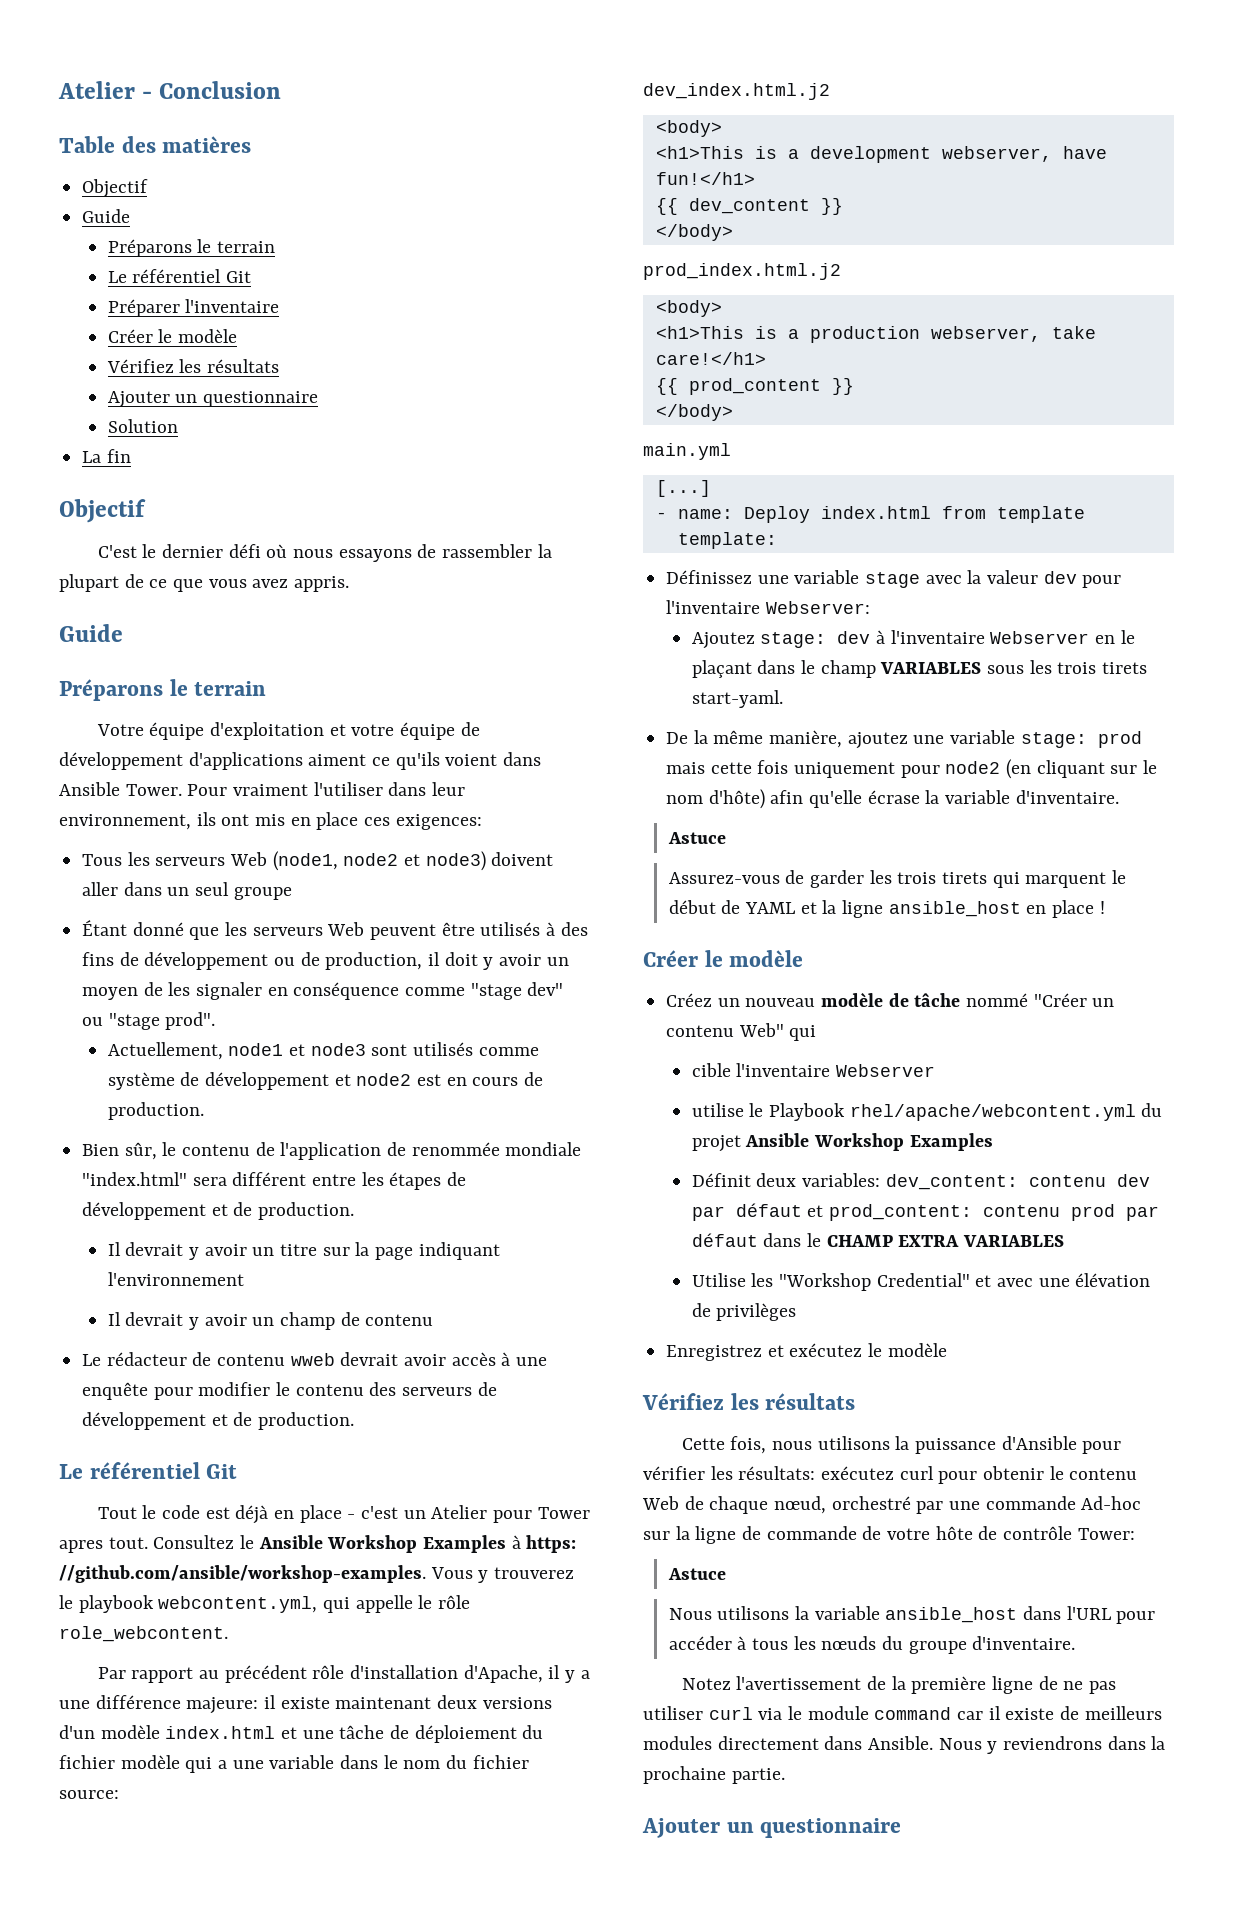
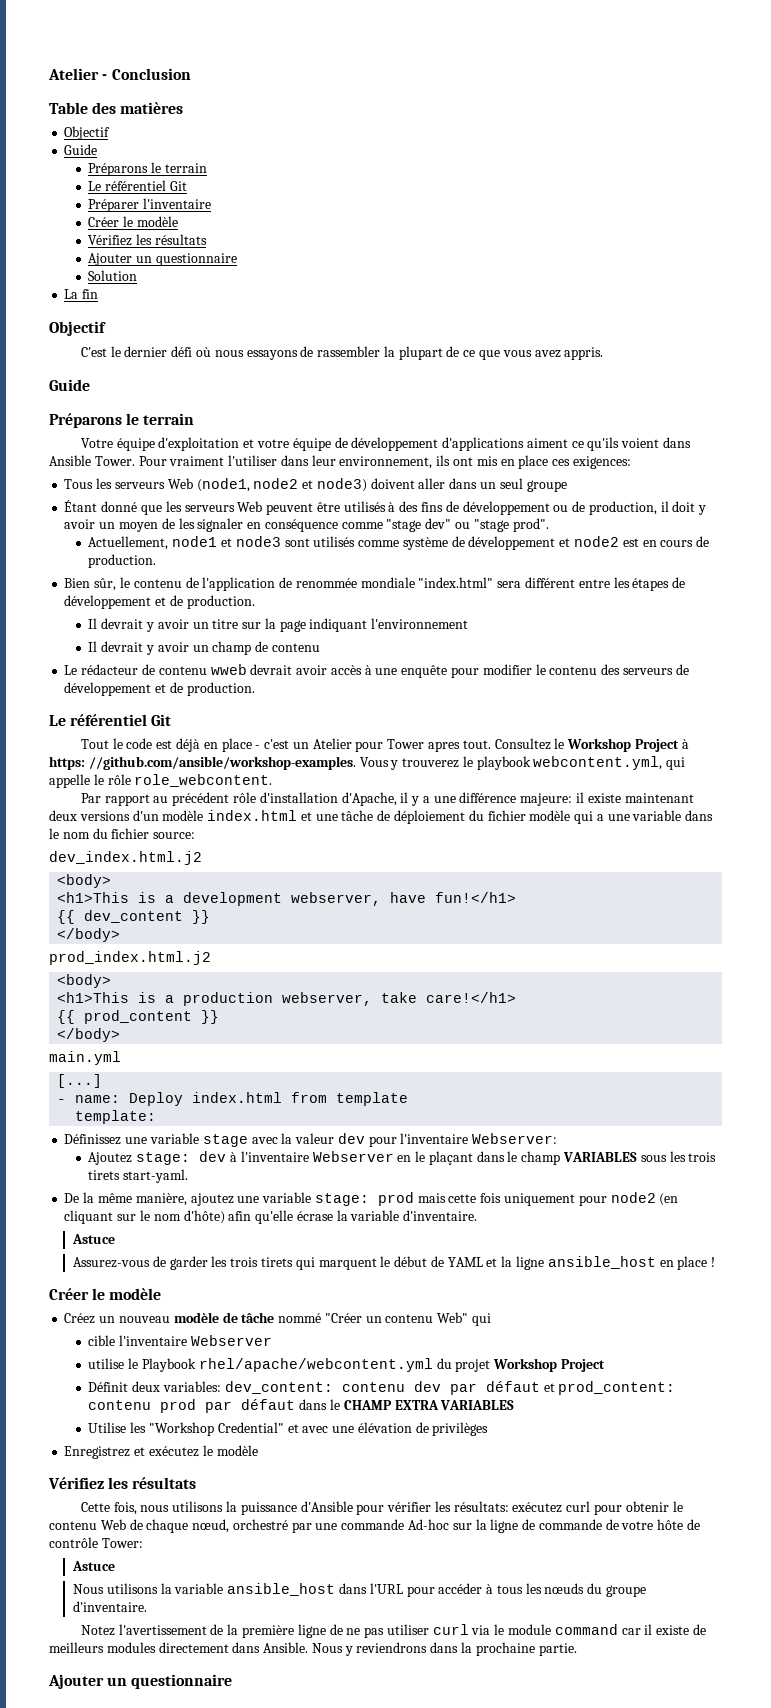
- Consultez le Ansible Workshop Examples à https: //github.com/ansible/workshop-examples. Vous y trouverez le playbook webcontent.yml, qui appelle le rôle role_webcontent.
+ Consultez le Workshop Project à https: //github.com/ansible/workshop-examples. Vous y trouverez le playbook webcontent.yml, qui appelle le rôle role_webcontent.
- utilise le Playbook rhel/apache/webcontent.yml du projet Ansible Workshop Examples
+ utilise le Playbook rhel/apache/webcontent.yml du projet Workshop Project

